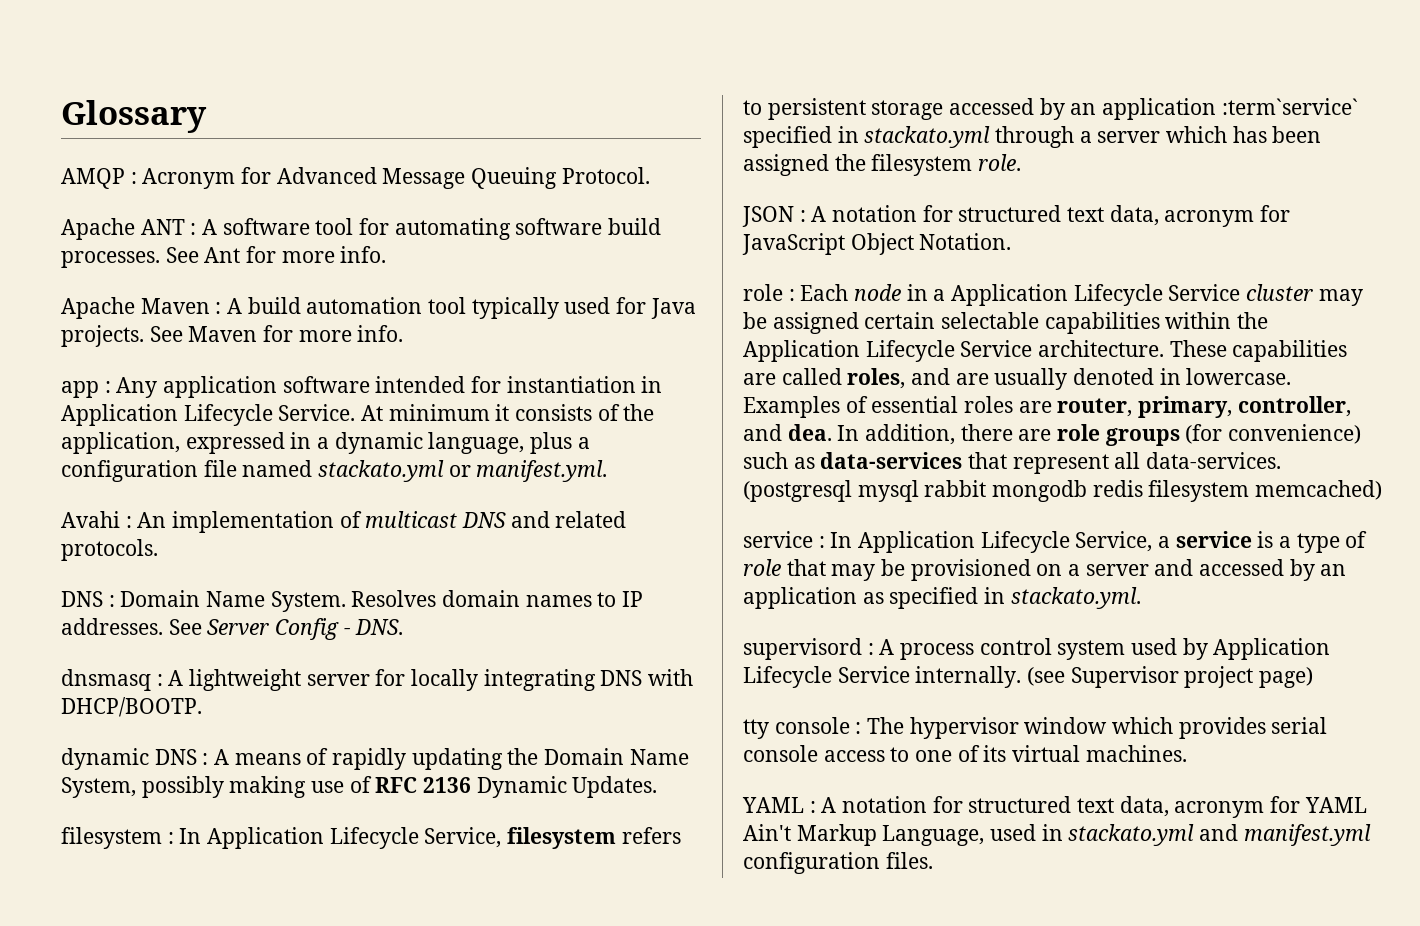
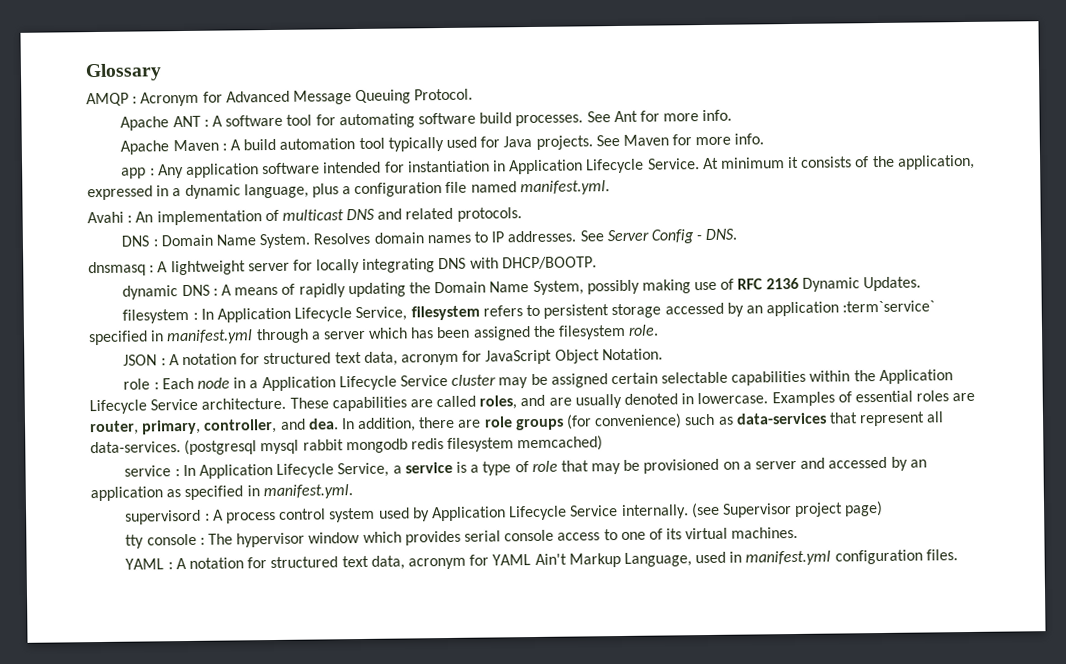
- At minimum it consists of the application, expressed in a dynamic language, plus a configuration file named stackato.yml or manifest.yml.
+ At minimum it consists of the application, expressed in a dynamic language, plus a configuration file named manifest.yml.
- filesystem : In Application Lifecycle Service, filesystem refers to persistent storage accessed by an application :term`service` specified in stackato.yml through a server which has been assigned the filesystem role.
+ filesystem : In Application Lifecycle Service, filesystem refers to persistent storage accessed by an application :term`service` specified in manifest.yml through a server which has been assigned the filesystem role.
- service : In Application Lifecycle Service, a service is a type of role that may be provisioned on a server and accessed by an application as specified in stackato.yml.
+ service : In Application Lifecycle Service, a service is a type of role that may be provisioned on a server and accessed by an application as specified in manifest.yml.
- YAML : A notation for structured text data, acronym for YAML Ain't Markup Language, used in stackato.yml and manifest.yml configuration files.
+ YAML : A notation for structured text data, acronym for YAML Ain't Markup Language, used in manifest.yml configuration files.

